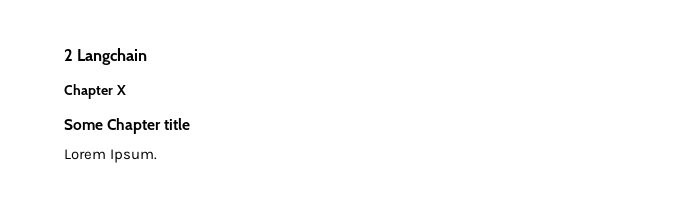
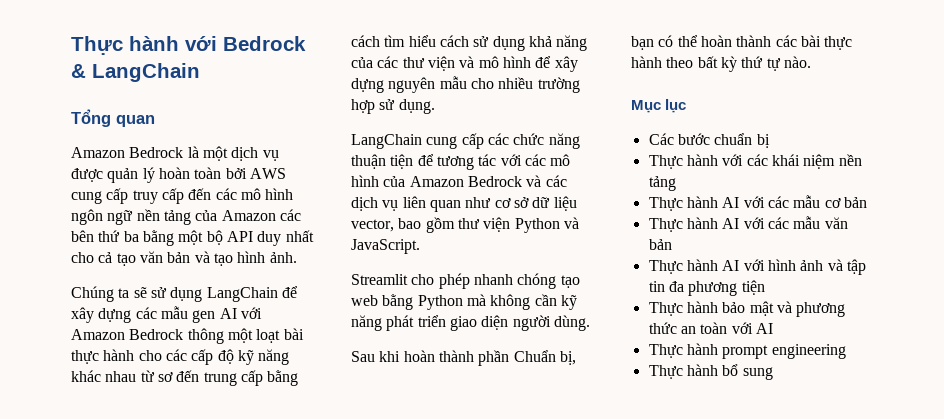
- 2 Langchain
- Chapter X
- Some Chapter title
- Lorem Ipsum.
+ Thực hành với Bedrock & LangChain
+ Tổng quan
+ Amazon Bedrock là một dịch vụ được quản lý hoàn toàn bởi AWS cung cấp truy cấp đến các mô hình ngôn ngữ nền tảng của Amazon các bên thứ ba bằng một bộ API duy nhất cho cả tạo văn bản và tạo hình ảnh.
+ Chúng ta sẽ sử dụng LangChain để xây dựng các mẫu gen AI với Amazon Bedrock thông một loạt bài thực hành cho các cấp độ kỹ năng khác nhau từ sơ đến trung cấp bằng cách tìm hiểu cách sử dụng khả năng của các thư viện và mô hình để xây dựng nguyên mẫu cho nhiều trường hợp sử dụng.
+ LangChain cung cấp các chức năng thuận tiện để tương tác với các mô hình của Amazon Bedrock và các dịch vụ liên quan như cơ sở dữ liệu vector, bao gồm thư viện Python và JavaScript.
+ Streamlit cho phép nhanh chóng tạo web bằng Python mà không cần kỹ năng phát triển giao diện người dùng.
+ Sau khi hoàn thành phần Chuẩn bị, bạn có thể hoàn thành các bài thực hành theo bất kỳ thứ tự nào.
+ Mục lục
+ Các bước chuẩn bị
+ Thực hành với các khái niệm nền tảng
+ Thực hành AI với các mẫu cơ bản
+ Thực hành AI với các mẫu văn bản
+ Thực hành AI với hình ảnh và tập tin đa phương tiện
+ Thực hành bảo mật và phương thức an toàn với AI
+ Thực hành prompt engineering
+ Thực hành bổ sung

